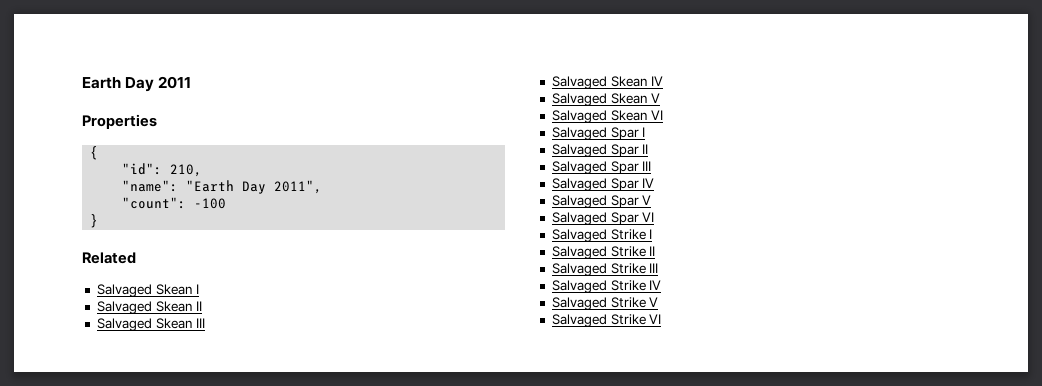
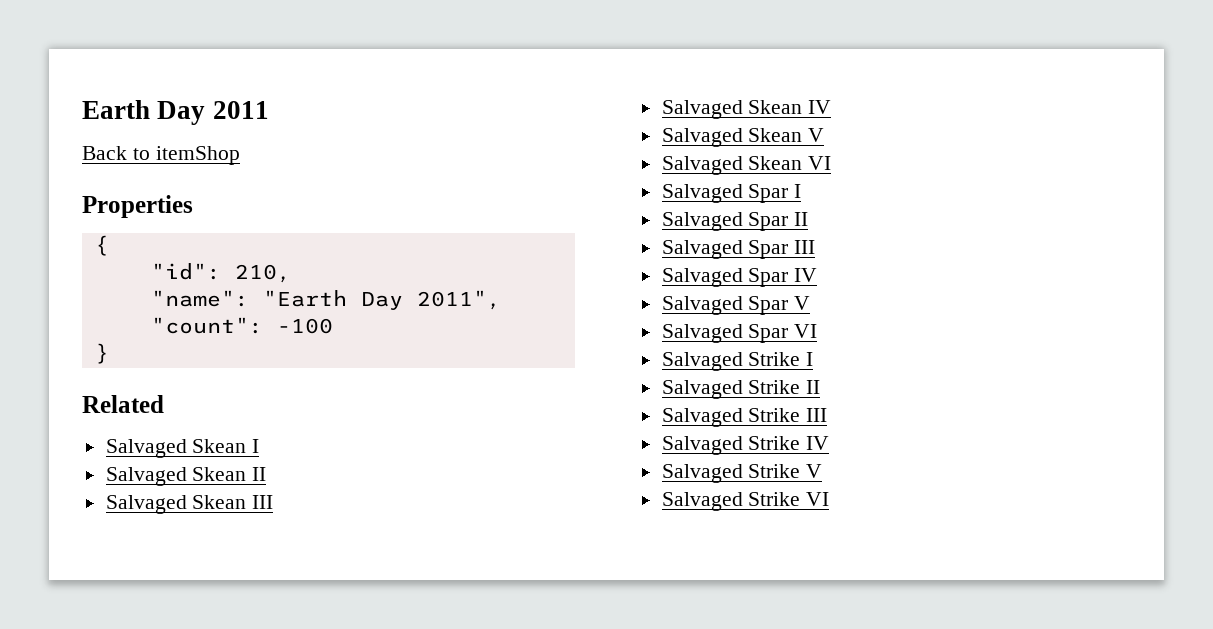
+ Back to itemShop

